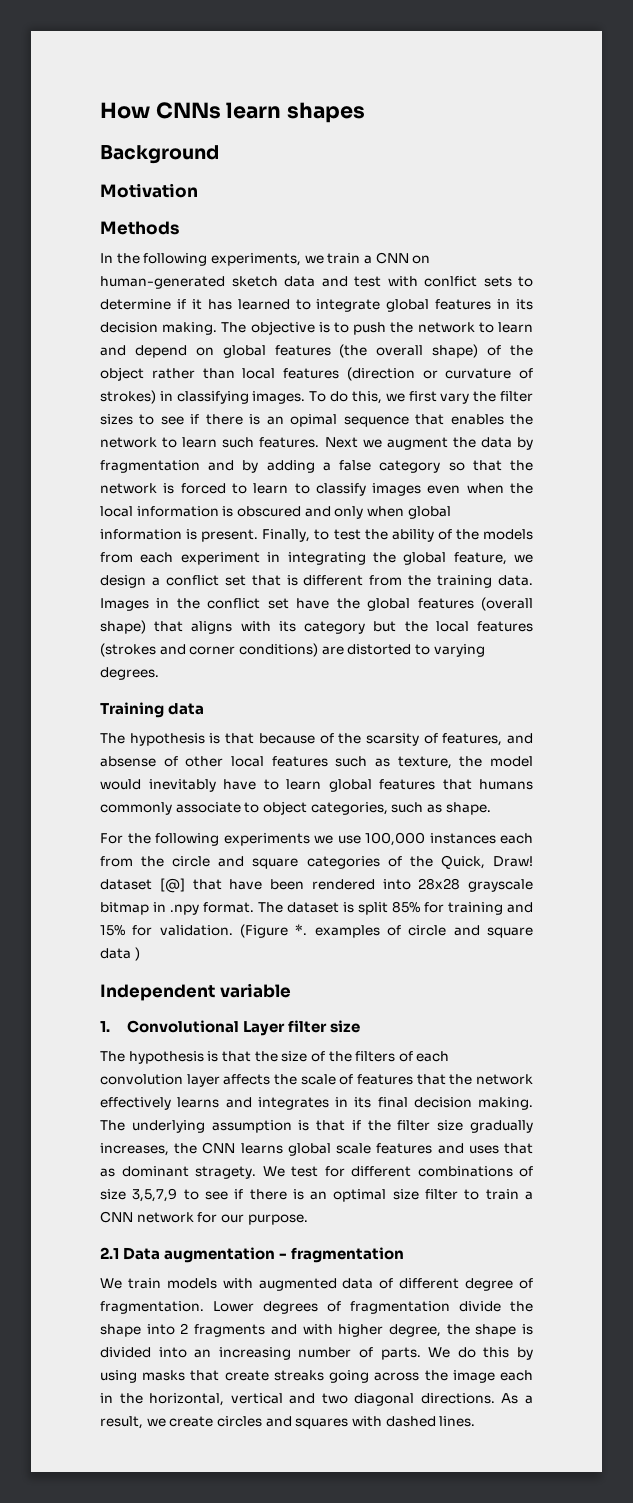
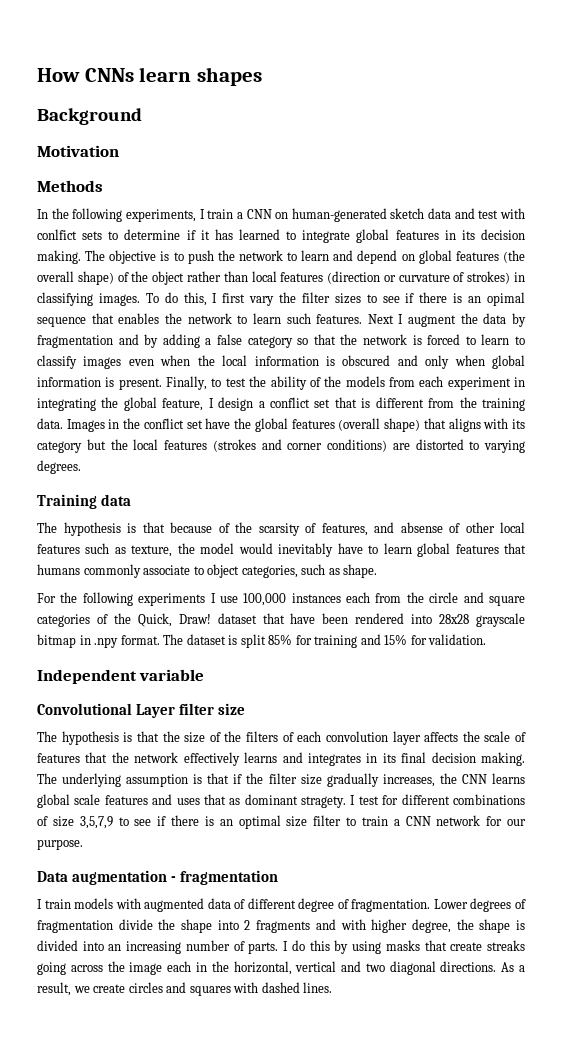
- In the following experiments, we train a CNN on human-generated sketch data and test with conlfict sets to determine if it has learned to integrate global features in its decision making.
+ In the following experiments, I train a CNN on human-generated sketch data and test with conlfict sets to determine if it has learned to integrate global features in its decision making.
- To do this, we first vary the filter sizes to see if there is an opimal sequence that enables the network to learn such features.
+ To do this, I first vary the filter sizes to see if there is an opimal sequence that enables the network to learn such features.
- Next we augment the data by fragmentation and by adding a false category so that the network is forced to learn to classify images even when the local information is obscured and only when global information is present.
+ Next I augment the data by fragmentation and by adding a false category so that the network is forced to learn to classify images even when the local information is obscured and only when global information is present.
- Finally, to test the ability of the models from each experiment in integrating the global feature, we design a conflict set that is different from the training data.
+ Finally, to test the ability of the models from each experiment in integrating the global feature, I design a conflict set that is different from the training data.
- For the following experiments we use 100,000 instances each from the circle and square categories of the Quick, Draw! dataset [@] that have been rendered into 28x28 grayscale bitmap in .npy format.
+ For the following experiments I use 100,000 instances each from the circle and square categories of the Quick, Draw! dataset that have been rendered into 28x28 grayscale bitmap in .npy format.
- (Figure *. examples of circle and square data )
- 1. Convolutional Layer filter size
+ Convolutional Layer filter size
- We test for different combinations of size 3,5,7,9 to see if there is an optimal size filter to train a CNN network for our purpose.
+ I test for different combinations of size 3,5,7,9 to see if there is an optimal size filter to train a CNN network for our purpose.
- 2.1 Data augmentation - fragmentation
+ Data augmentation - fragmentation
- We train models with augmented data of different degree of fragmentation.
+ I train models with augmented data of different degree of fragmentation.
- We do this by using masks that create streaks going across the image each in the horizontal, vertical and two diagonal directions.
+ I do this by using masks that create streaks going across the image each in the horizontal, vertical and two diagonal directions.

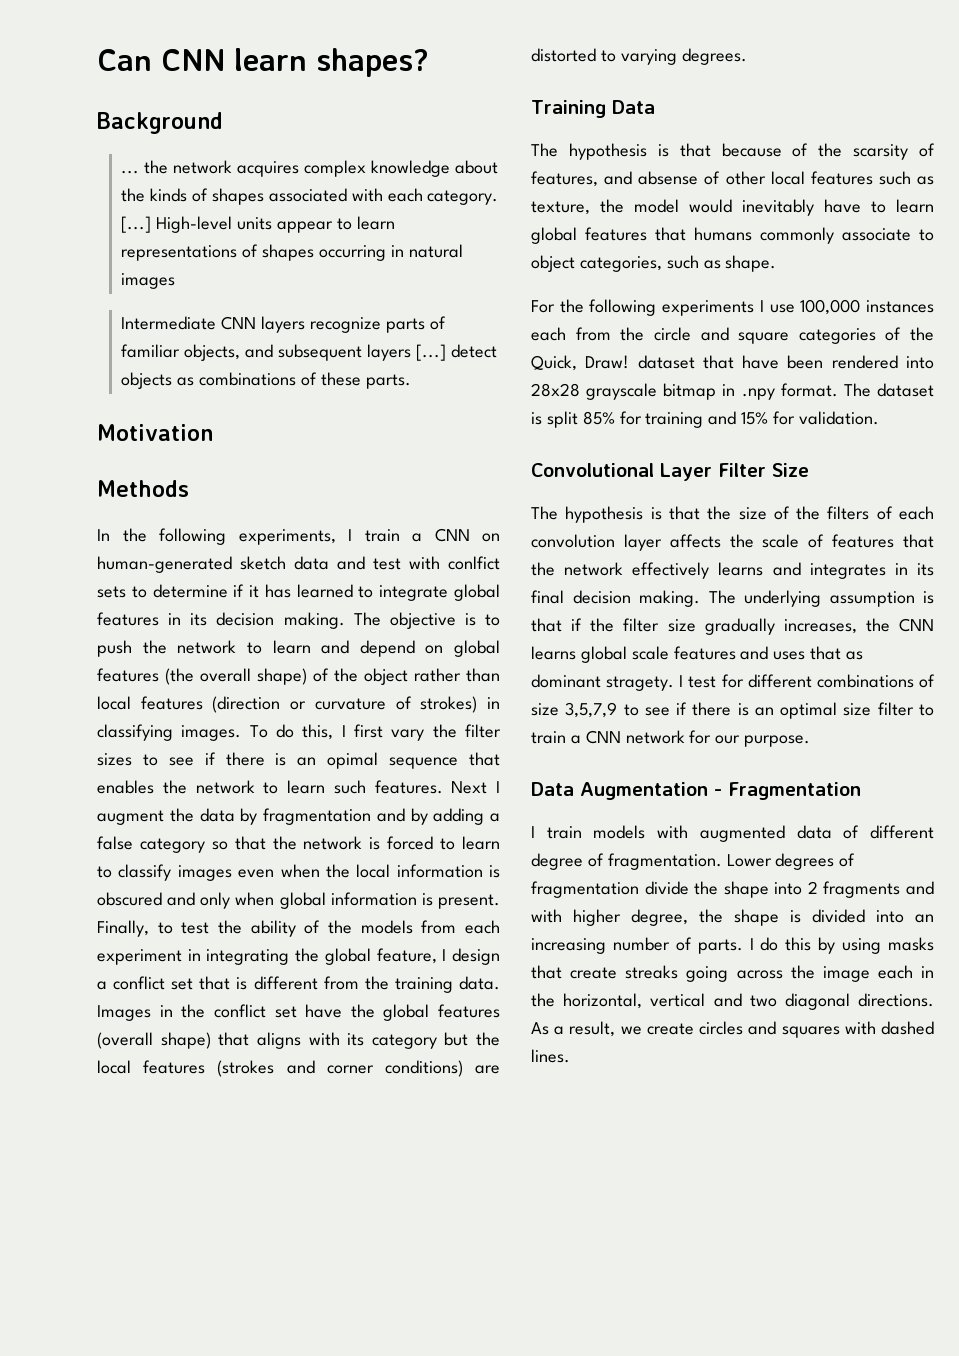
- How CNNs learn shapes
+ Can CNN learn shapes?
  Background
+ ... the network acquires complex knowledge about the kinds of shapes associated with each category. [...] High-level units appear to learn representations of shapes occurring in natural images
+ Intermediate CNN layers recognize parts of familiar objects, and subsequent layers [...] detect objects as combinations of these parts.
- Training data
+ Training Data
- Independent variable
- Convolutional Layer filter size
+ Convolutional Layer Filter Size
- Data augmentation - fragmentation
+ Data Augmentation - Fragmentation

